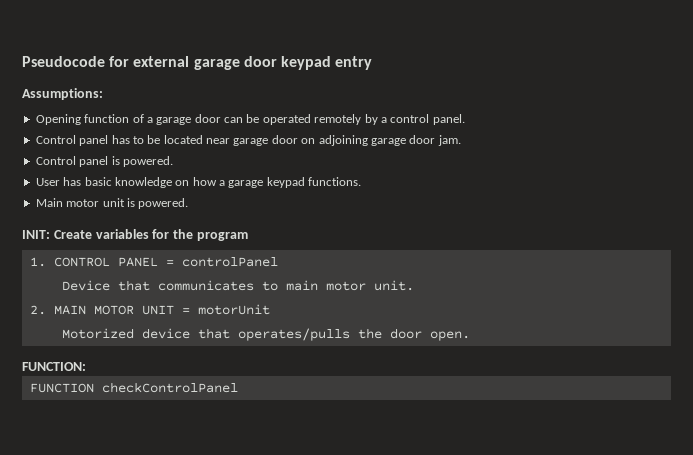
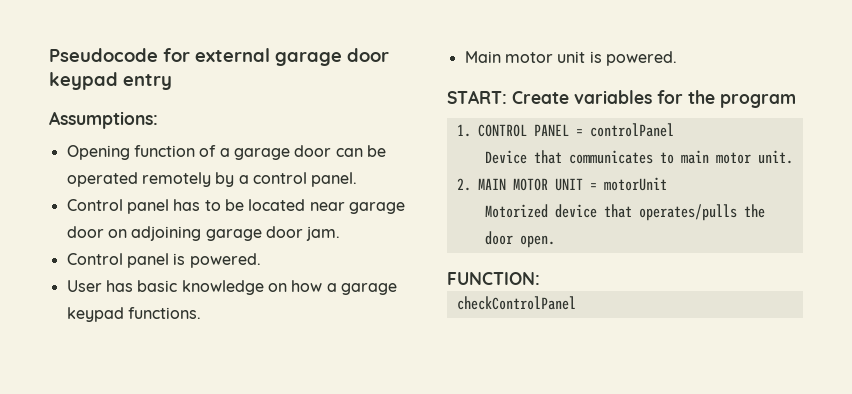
- INIT: Create variables for the program
+ START: Create variables for the program
- FUNCTION checkControlPanel
+ checkControlPanel

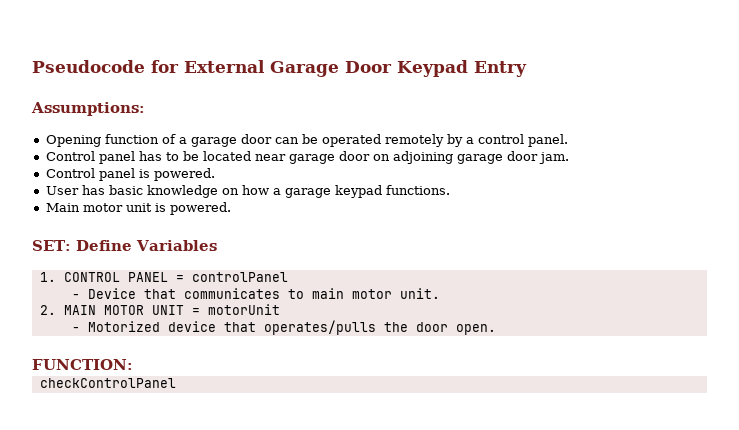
- Pseudocode for external garage door keypad entry
+ Pseudocode for External Garage Door Keypad Entry
- START: Create variables for the program
+ SET: Define Variables
- Device that communicates to main motor unit.
+ - Device that communicates to main motor unit.
- Motorized device that operates/pulls the door open.
+ - Motorized device that operates/pulls the door open.

